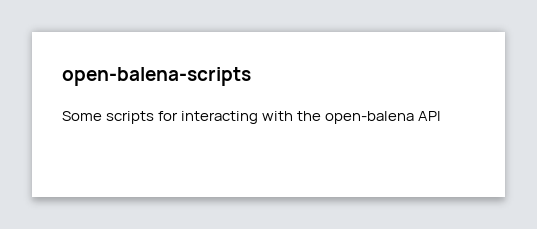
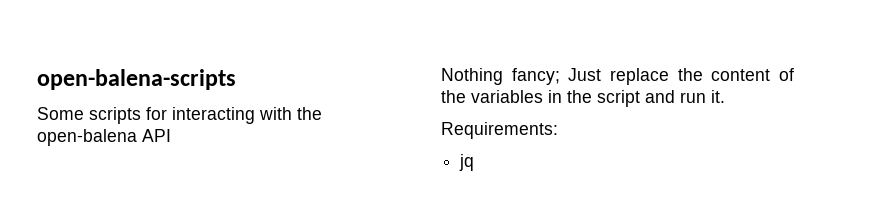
+ Nothing fancy; Just replace the content of the variables in the script and run it.
+ Requirements:
+ jq

